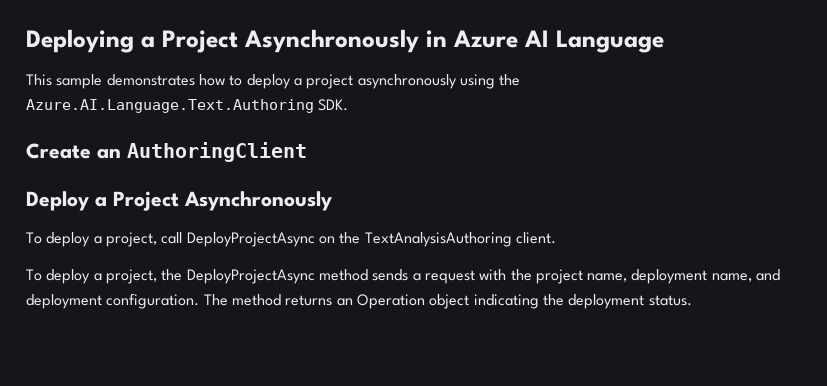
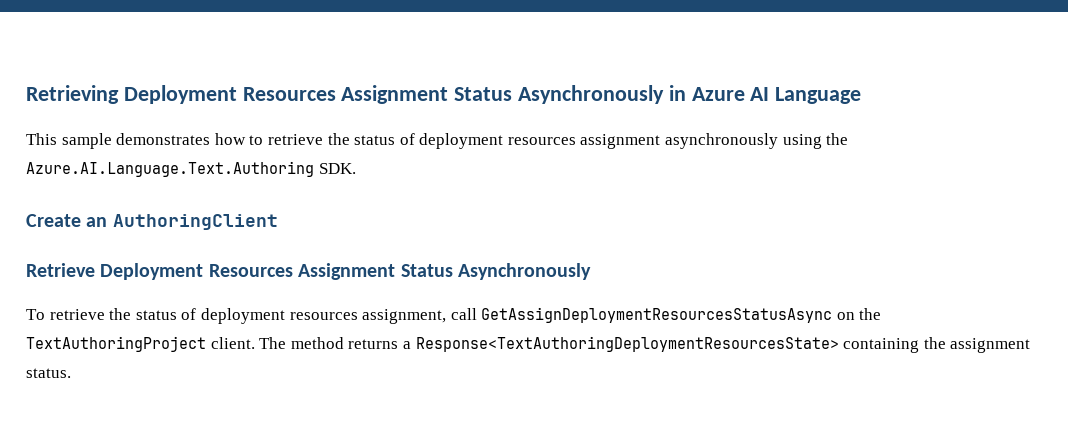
- Deploying a Project Asynchronously in Azure AI Language
+ Retrieving Deployment Resources Assignment Status Asynchronously in Azure AI Language
- This sample demonstrates how to deploy a project asynchronously using the Azure.AI.Language.Text.Authoring SDK.
+ This sample demonstrates how to retrieve the status of deployment resources assignment asynchronously using the Azure.AI.Language.Text.Authoring SDK.
- Deploy a Project Asynchronously
- To deploy a project, call DeployProjectAsync on the TextAnalysisAuthoring client.
- To deploy a project, the DeployProjectAsync method sends a request with the project name, deployment name, and deployment configuration. The method returns an Operation object indicating the deployment status.
+ Retrieve Deployment Resources Assignment Status Asynchronously
+ To retrieve the status of deployment resources assignment, call GetAssignDeploymentResourcesStatusAsync on the TextAuthoringProject client. The method returns a Response<TextAuthoringDeploymentResourcesState> containing the assignment status.

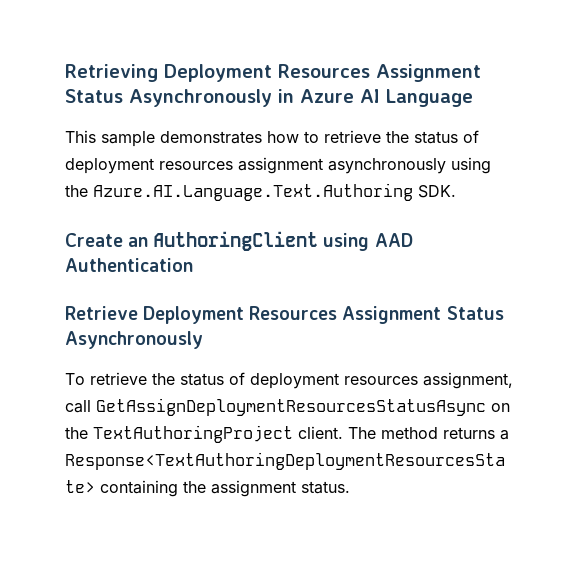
- Create an AuthoringClient
+ Create an AuthoringClient using AAD Authentication

